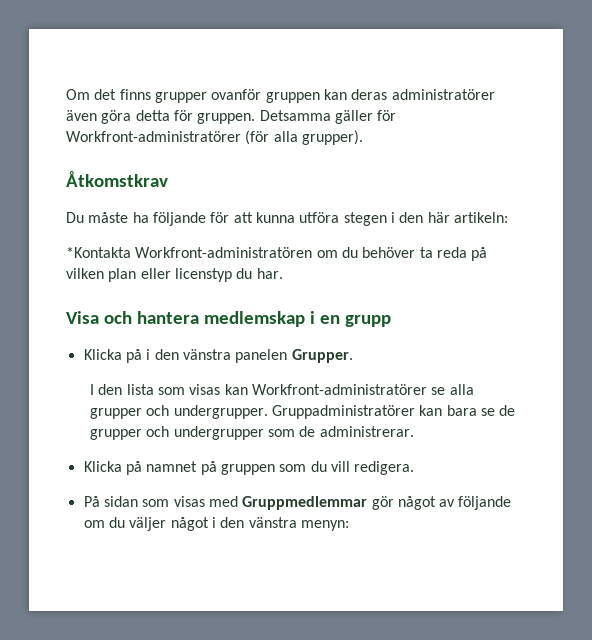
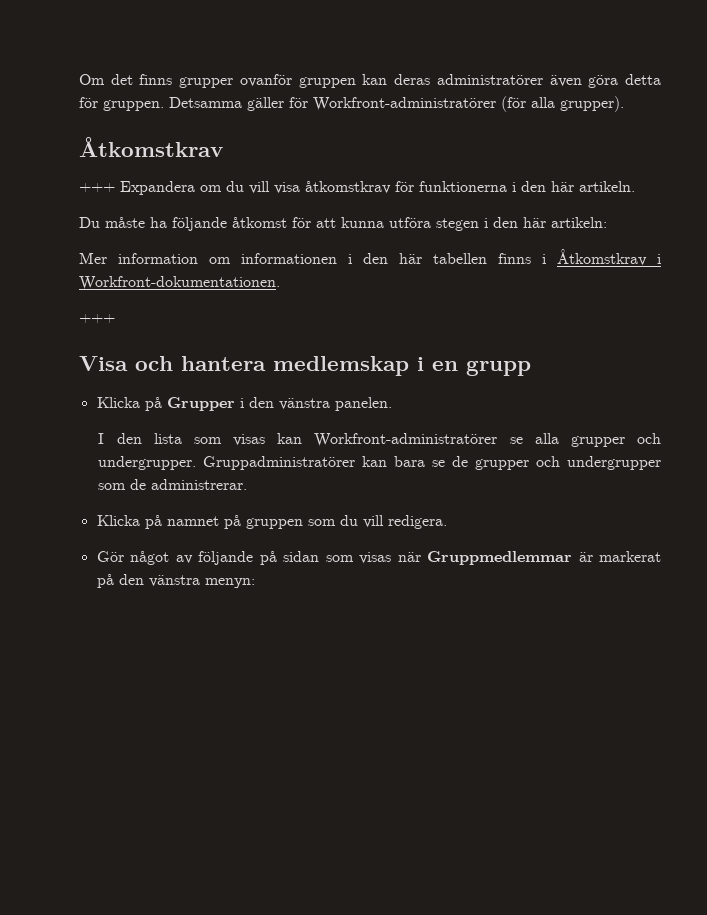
+ +++ Expandera om du vill visa åtkomstkrav för funktionerna i den här artikeln.
- Du måste ha följande för att kunna utföra stegen i den här artikeln:
+ Du måste ha följande åtkomst för att kunna utföra stegen i den här artikeln:
- *Kontakta Workfront-administratören om du behöver ta reda på vilken plan eller licenstyp du har.
+ Mer information om informationen i den här tabellen finns i Åtkomstkrav i Workfront-dokumentationen.
+ +++
- Klicka på i den vänstra panelen Grupper.
+ Klicka på Grupper i den vänstra panelen.
- På sidan som visas med Gruppmedlemmar gör något av följande om du väljer något i den vänstra menyn:
+ Gör något av följande på sidan som visas när Gruppmedlemmar är markerat på den vänstra menyn:

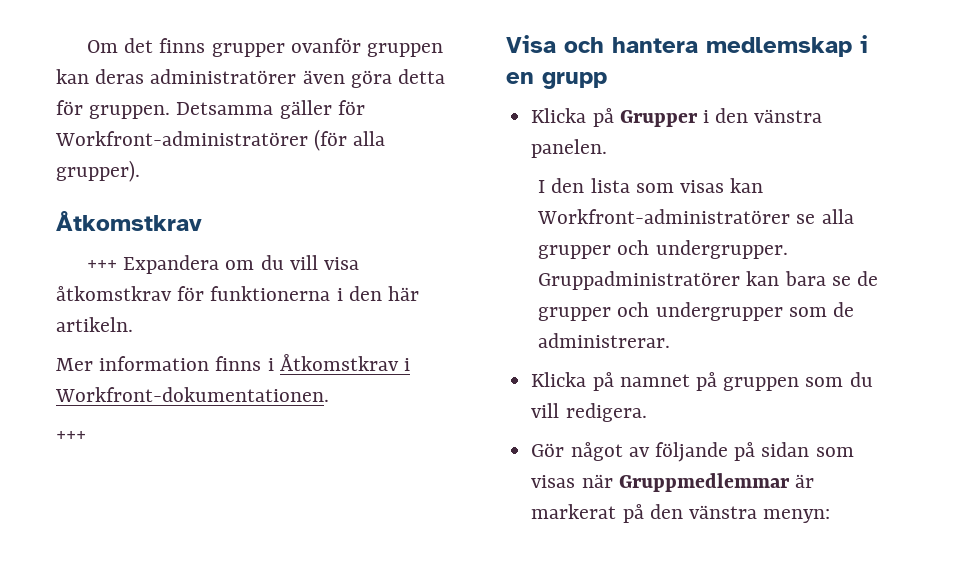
- Du måste ha följande åtkomst för att kunna utföra stegen i den här artikeln:
- Mer information om informationen i den här tabellen finns i Åtkomstkrav i Workfront-dokumentationen.
+ Mer information finns i Åtkomstkrav i Workfront-dokumentationen.

